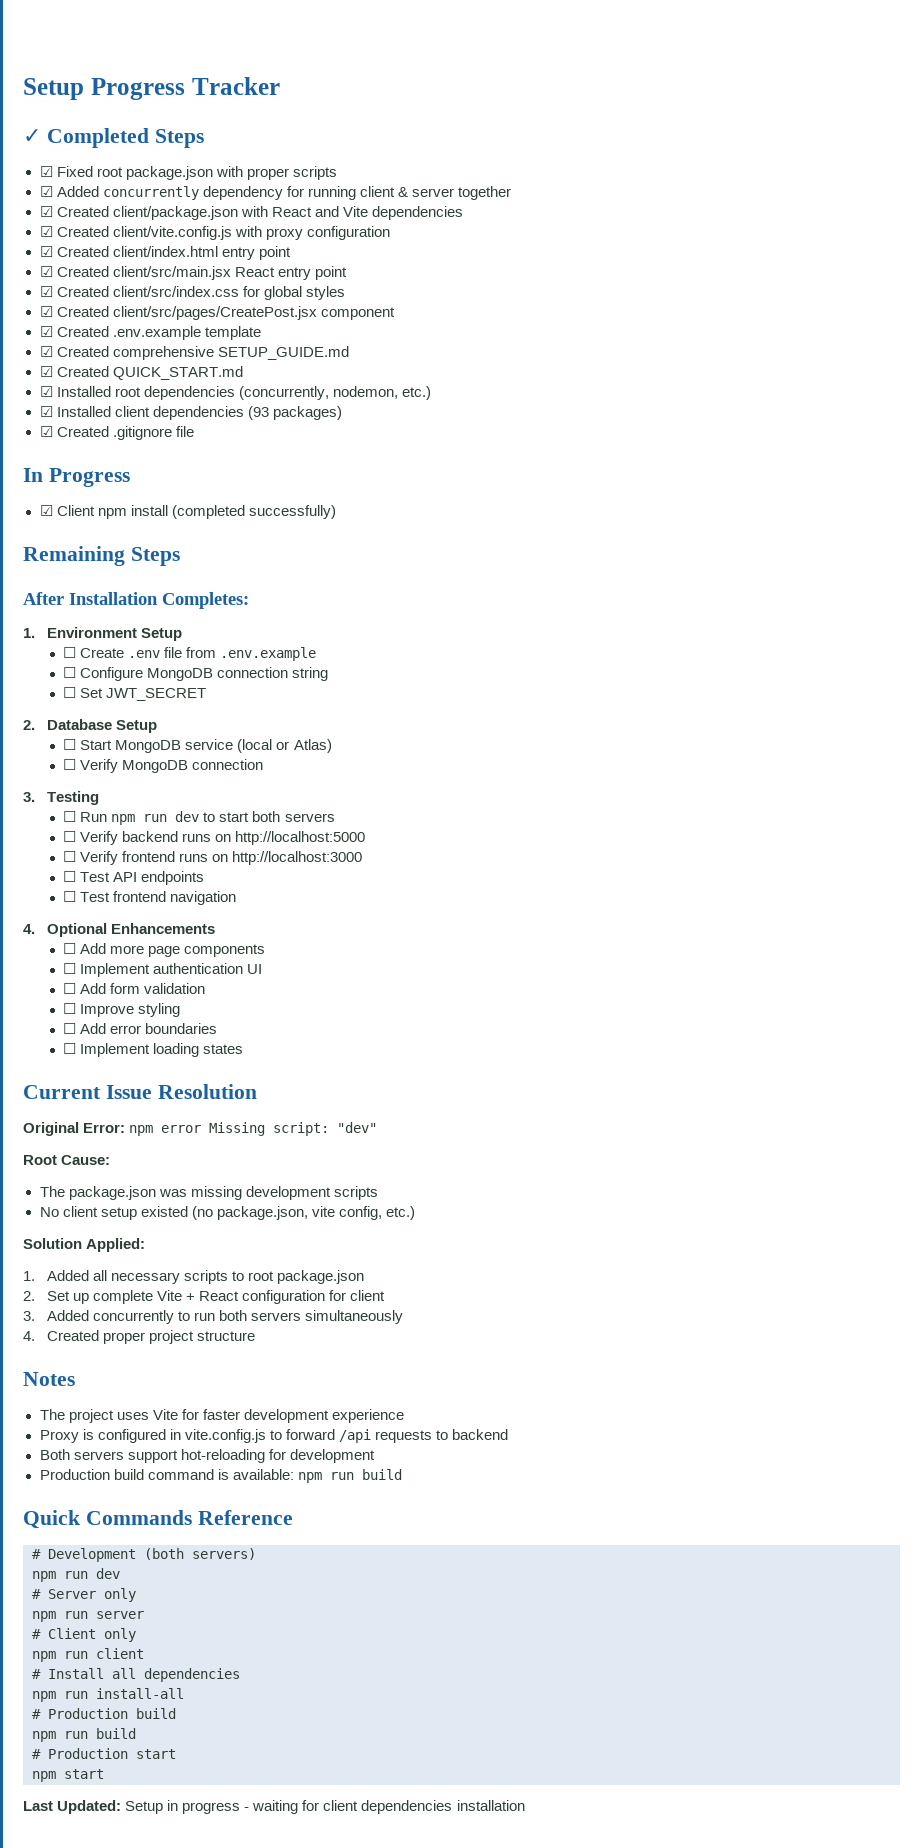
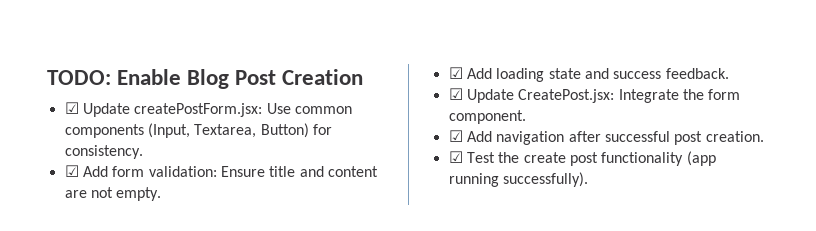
- Setup Progress Tracker
- ✓ Completed Steps
- ☑ Fixed root package.json with proper scripts
- ☑ Added concurrently dependency for running client & server together
- ☑ Created client/package.json with React and Vite dependencies
- ☑ Created client/vite.config.js with proxy configuration
- ☑ Created client/index.html entry point
- ☑ Created client/src/main.jsx React entry point
- ☑ Created client/src/index.css for global styles
- ☑ Created client/src/pages/CreatePost.jsx component
- ☑ Created .env.example template
- ☑ Created comprehensive SETUP_GUIDE.md
- ☑ Created QUICK_START.md
- ☑ Installed root dependencies (concurrently, nodemon, etc.)
- ☑ Installed client dependencies (93 packages)
- ☑ Created .gitignore file
- In Progress
- ☑ Client npm install (completed successfully)
- Remaining Steps
- After Installation Completes:
- 1. Environment Setup
- ☐ Create .env file from .env.example
- ☐ Configure MongoDB connection string
- ☐ Set JWT_SECRET
- 2. Database Setup
- ☐ Start MongoDB service (local or Atlas)
- ☐ Verify MongoDB connection
- 3. Testing
- ☐ Run npm run dev to start both servers
- ☐ Verify backend runs on http://localhost:5000
- ☐ Verify frontend runs on http://localhost:3000
- ☐ Test API endpoints
- ☐ Test frontend navigation
- 4. Optional Enhancements
- ☐ Add more page components
- ☐ Implement authentication UI
- ☐ Add form validation
- ☐ Improve styling
- ☐ Add error boundaries
- ☐ Implement loading states
- Current Issue Resolution
- Original Error: npm error Missing script: "dev"
- Root Cause:
- The package.json was missing development scripts
- No client setup existed (no package.json, vite config, etc.)
- Solution Applied:
- 1. Added all necessary scripts to root package.json
- 2. Set up complete Vite + React configuration for client
- 3. Added concurrently to run both servers simultaneously
- 4. Created proper project structure
- Notes
- The project uses Vite for faster development experience
- Proxy is configured in vite.config.js to forward /api requests to backend
- Both servers support hot-reloading for development
- Production build command is available: npm run build
- Quick Commands Reference
- # Development (both servers)
- npm run dev
- # Server only
- npm run server
- # Client only
- npm run client
- # Install all dependencies
- npm run install-all
- # Production build
- npm run build
- # Production start
- npm start
- Last Updated: Setup in progress - waiting for client dependencies installation
+ TODO: Enable Blog Post Creation
+ ☑ Update createPostForm.jsx: Use common components (Input, Textarea, Button) for consistency.
+ ☑ Add form validation: Ensure title and content are not empty.
+ ☑ Add loading state and success feedback.
+ ☑ Update CreatePost.jsx: Integrate the form component.
+ ☑ Add navigation after successful post creation.
+ ☑ Test the create post functionality (app running successfully).

